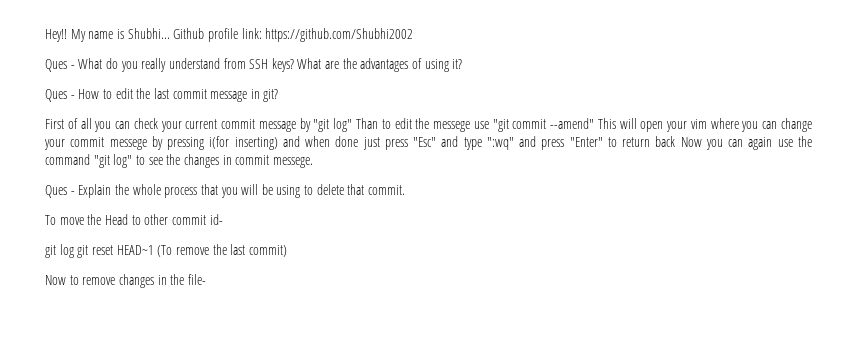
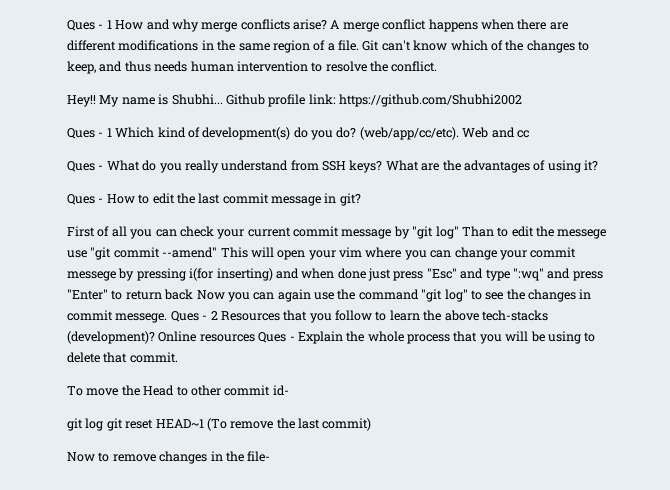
+ Ques - 1 How and why merge conflicts arise? A merge conflict happens when there are different modifications in the same region of a file. Git can't know which of the changes to keep, and thus needs human intervention to resolve the conflict.
+ Ques - 1 Which kind of development(s) do you do? (web/app/cc/etc). Web and cc
- First of all you can check your current commit message by "git log" Than to edit the messege use "git commit --amend" This will open your vim where you can change your commit messege by pressing i(for inserting) and when done just press "Esc" and type ":wq" and press "Enter" to return back Now you can again use the command "git log" to see the changes in commit messege.
- Ques - Explain the whole process that you will be using to delete that commit.
+ First of all you can check your current commit message by "git log" Than to edit the messege use "git commit --amend" This will open your vim where you can change your commit messege by pressing i(for inserting) and when done just press "Esc" and type ":wq" and press "Enter" to return back Now you can again use the command "git log" to see the changes in commit messege. Ques - 2 Resources that you follow to learn the above tech-stacks (development)? Online resources Ques - Explain the whole process that you will be using to delete that commit.

